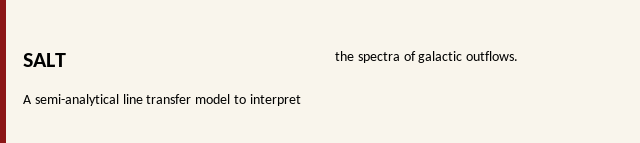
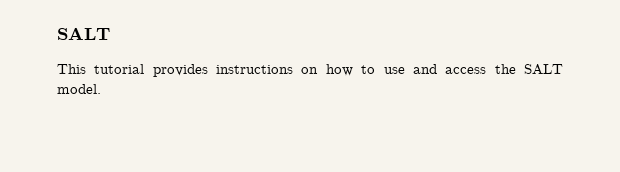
- A semi-analytical line transfer model to interpret the spectra of galactic outflows.
+ This tutorial provides instructions on how to use and access the SALT model.

